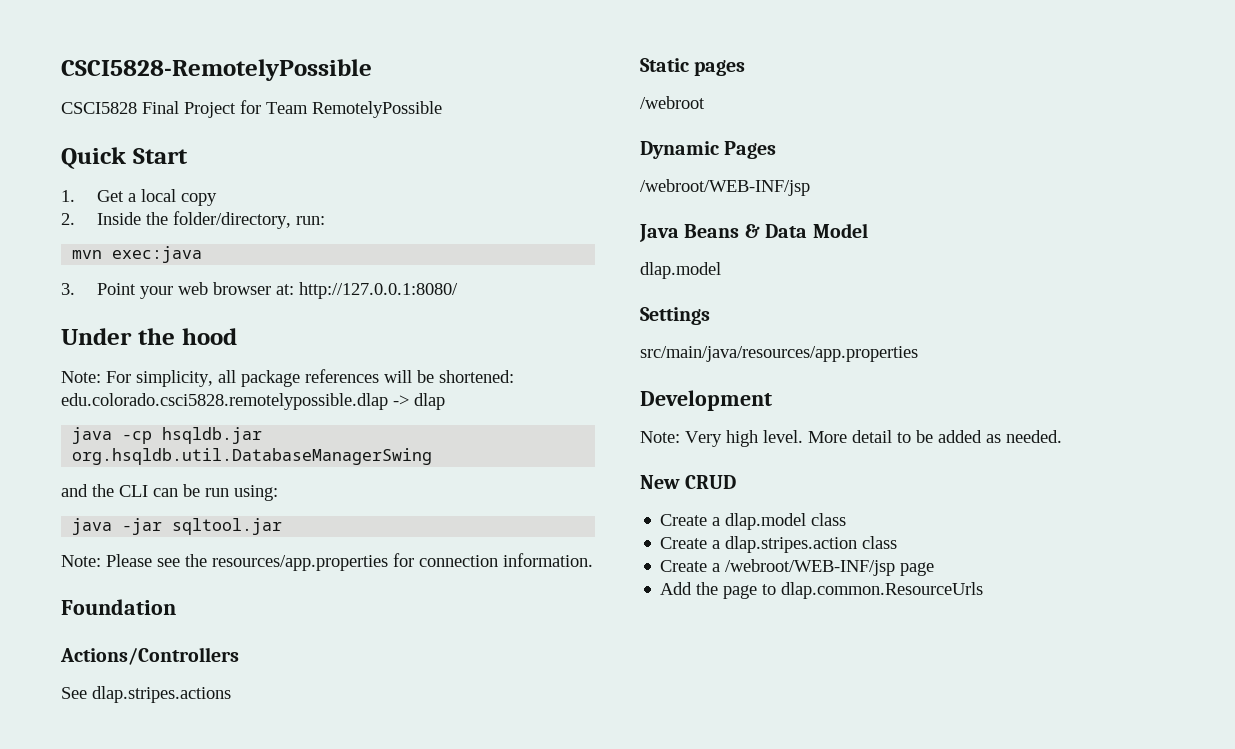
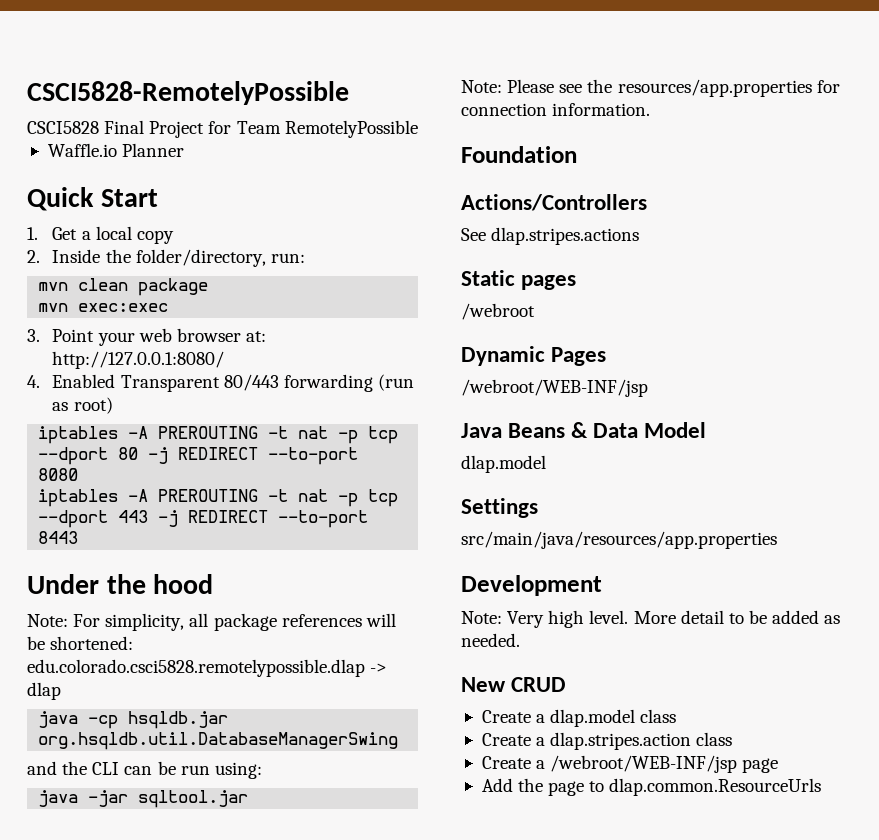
+ Waffle.io Planner
- mvn exec:java
+ mvn clean package
+ mvn exec:exec
+ 4. Enabled Transparent 80/443 forwarding (run as root)
+ iptables -A PREROUTING -t nat -p tcp --dport 80 -j REDIRECT --to-port 8080
+ iptables -A PREROUTING -t nat -p tcp --dport 443 -j REDIRECT --to-port 8443

